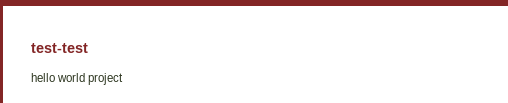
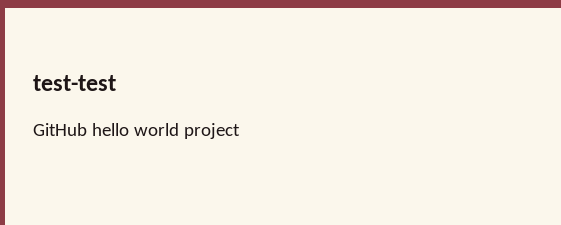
- hello world project
+ GitHub hello world project

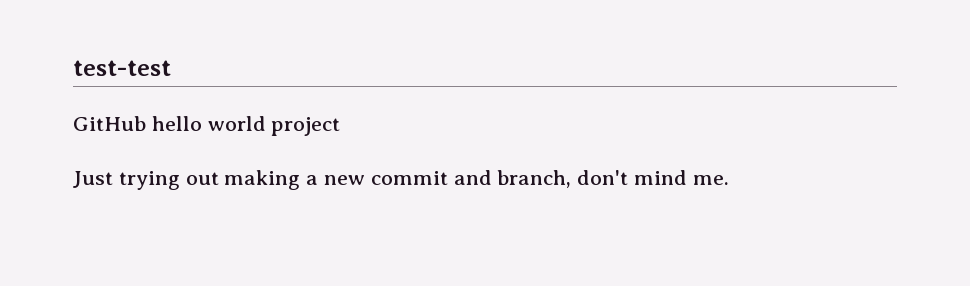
+ Just trying out making a new commit and branch, don't mind me.

